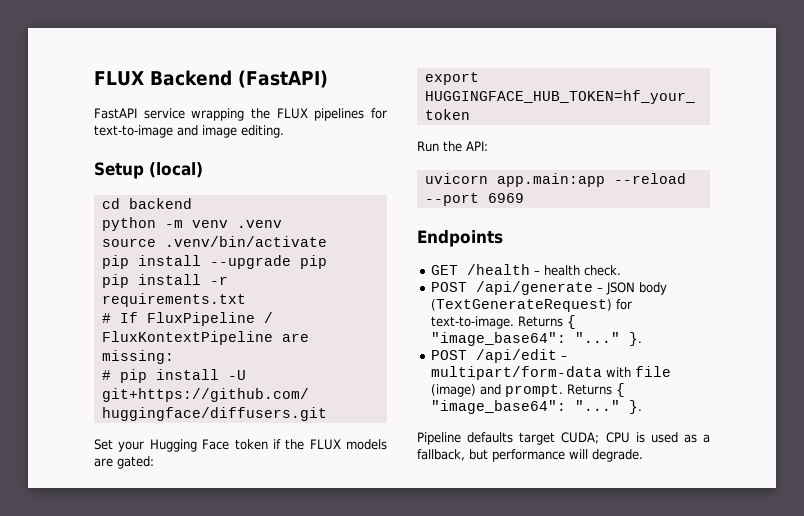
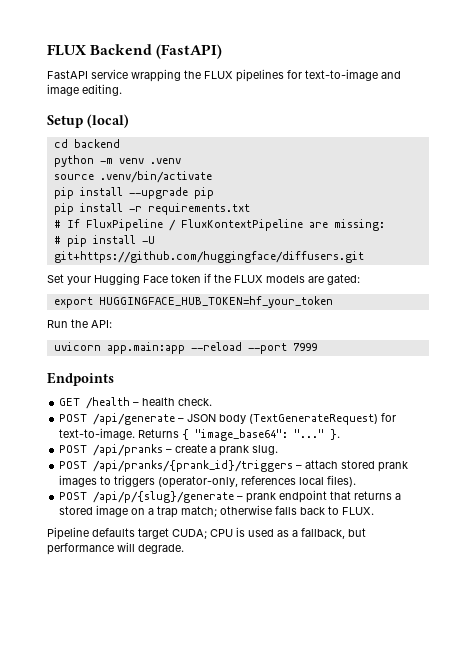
- uvicorn app.main:app --reload --port 6969
+ uvicorn app.main:app --reload --port 7999
- POST /api/edit – multipart/form-data with file (image) and prompt. Returns { "image_base64": "..." }.
+ POST /api/pranks – create a prank slug.
+ POST /api/pranks/{prank_id}/triggers – attach stored prank images to triggers (operator-only, references local files).
+ POST /api/p/{slug}/generate – prank endpoint that returns a stored image on a trap match; otherwise falls back to FLUX.

